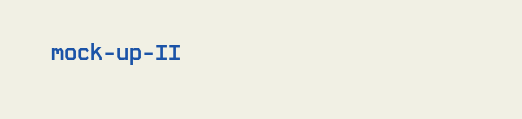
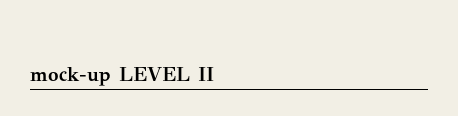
- mock-up-II
+ mock-up LEVEL II

